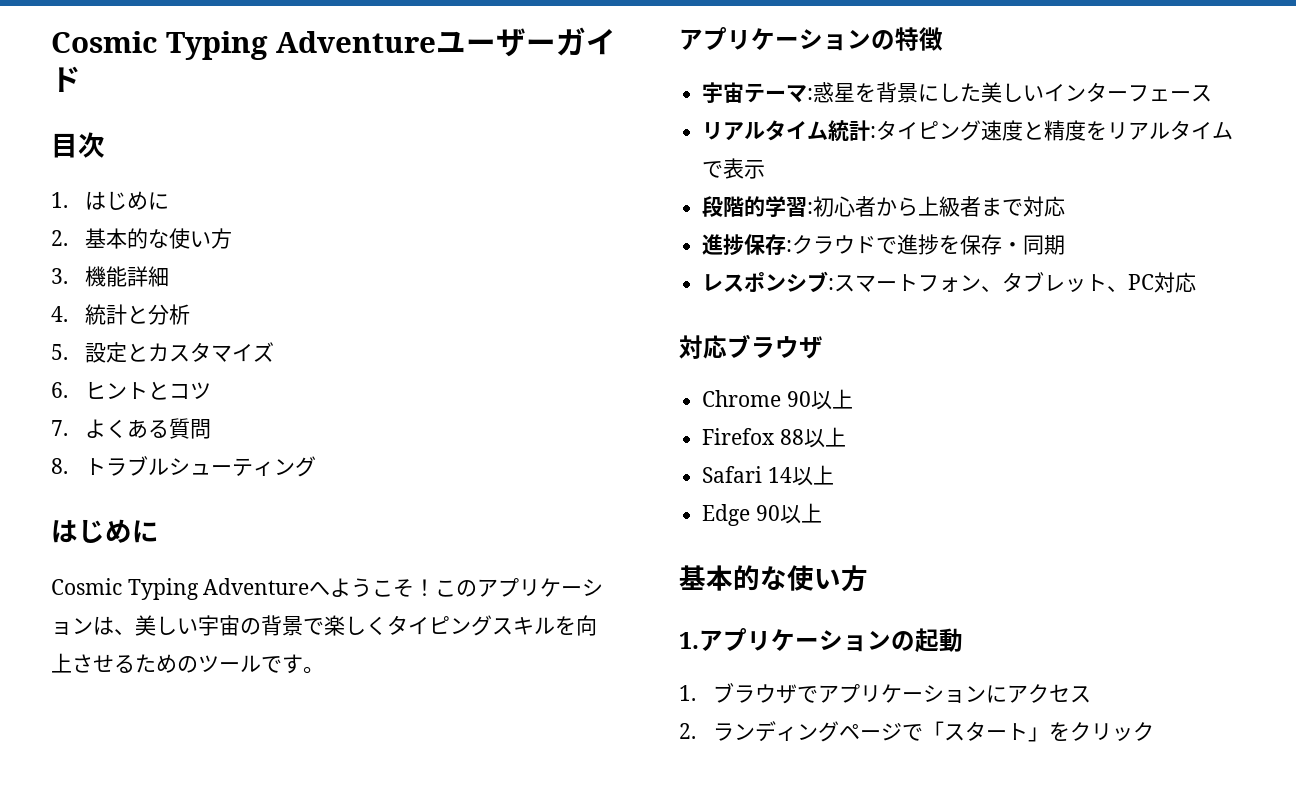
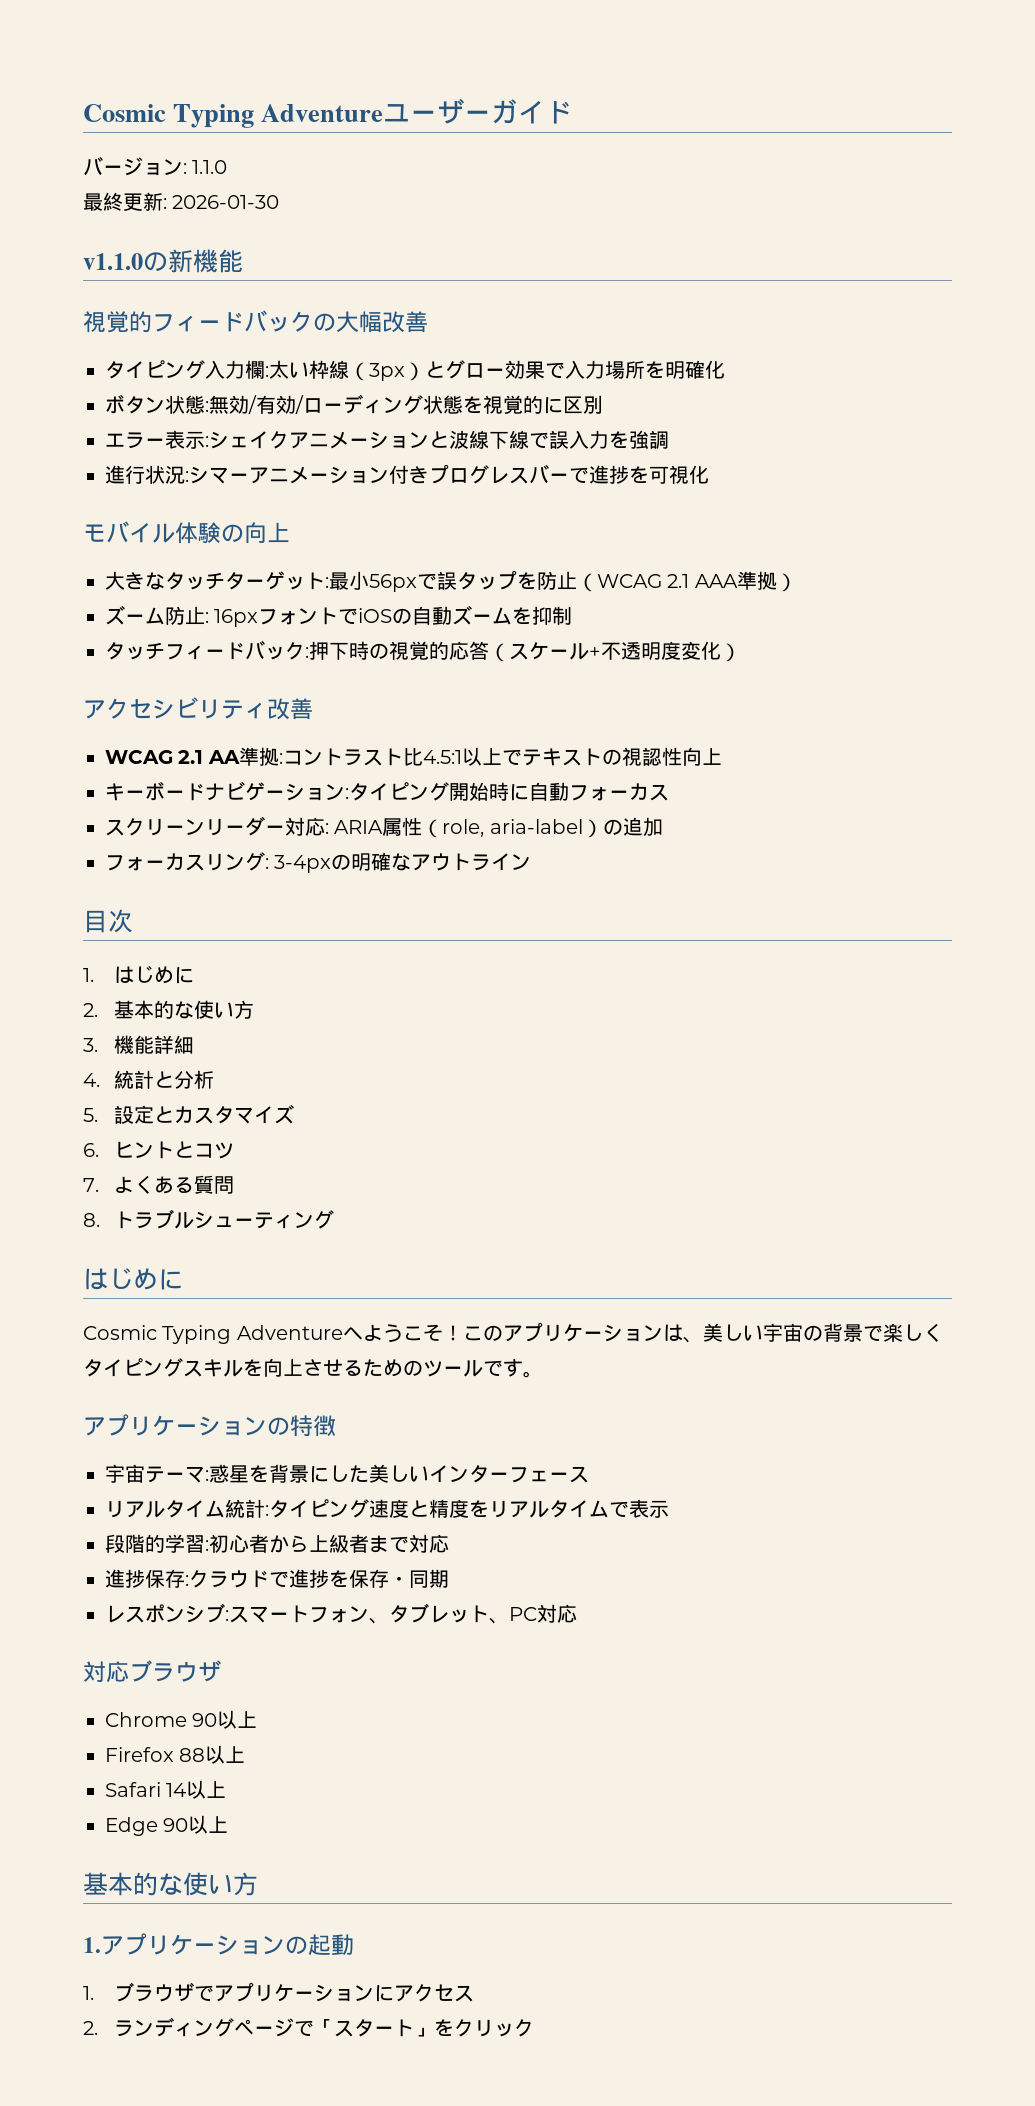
+ バージョン: 1.1.0
+ 最終更新: 2026-01-30
+ v1.1.0の新機能
+ 視覚的フィードバックの大幅改善
+ タイピング入力欄:太い枠線（3px）とグロー効果で入力場所を明確化
+ ボタン状態:無効/有効/ローディング状態を視覚的に区別
+ エラー表示:シェイクアニメーションと波線下線で誤入力を強調
+ 進行状況:シマーアニメーション付きプログレスバーで進捗を可視化
+ モバイル体験の向上
+ 大きなタッチターゲット:最小56pxで誤タップを防止（WCAG 2.1 AAA準拠）
+ ズーム防止: 16pxフォントでiOSの自動ズームを抑制
+ タッチフィードバック:押下時の視覚的応答（スケール+不透明度変化）
+ アクセシビリティ改善
+ WCAG 2.1 AA準拠:コントラスト比4.5:1以上でテキストの視認性向上
+ キーボードナビゲーション:タイピング開始時に自動フォーカス
+ スクリーンリーダー対応: ARIA属性（role, aria-label）の追加
+ フォーカスリング: 3-4pxの明確なアウトライン

